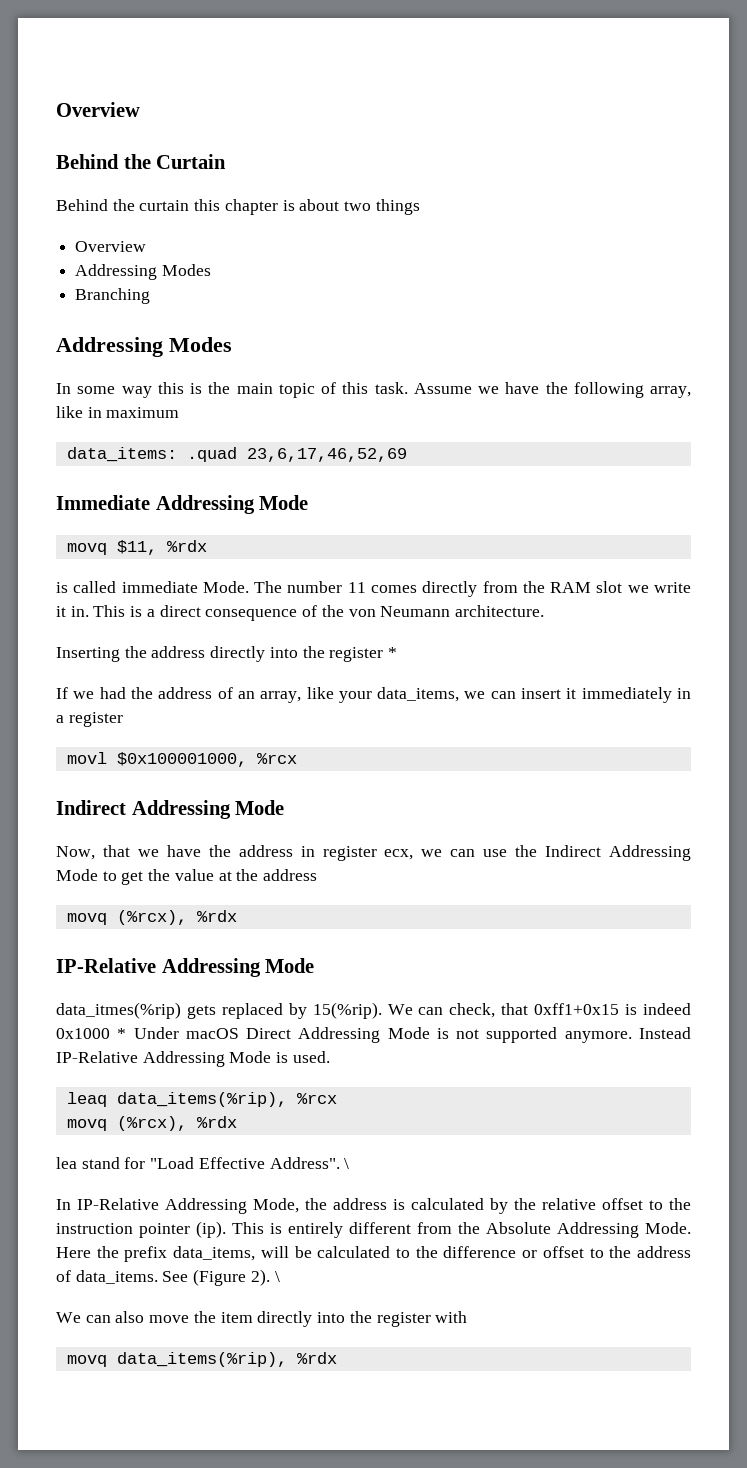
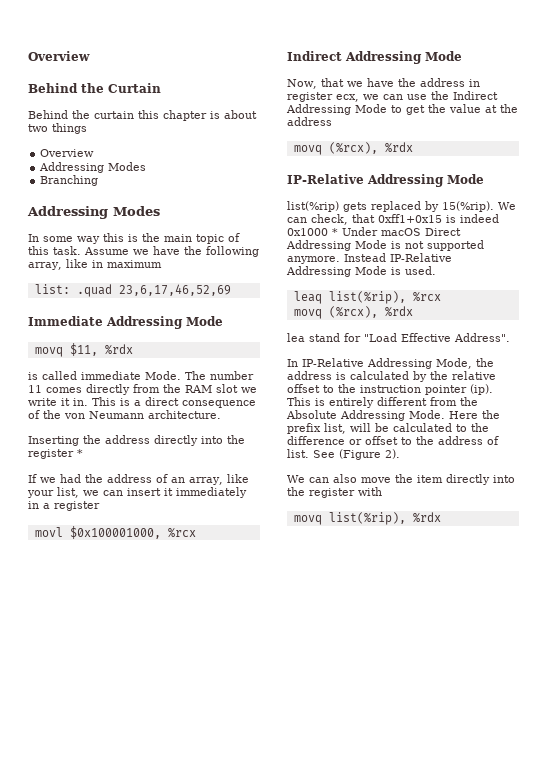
- data_items: .quad 23,6,17,46,52,69
+ list: .quad 23,6,17,46,52,69
- If we had the address of an array, like your data_items, we can insert it immediately in a register
+ If we had the address of an array, like your list, we can insert it immediately in a register
- data_itmes(%rip) gets replaced by 15(%rip).
+ list(%rip) gets replaced by 15(%rip).
- leaq data_items(%rip), %rcx
+ leaq list(%rip), %rcx
- lea stand for "Load Effective Address". \
+ lea stand for "Load Effective Address".
- Here the prefix data_items, will be calculated to the difference or offset to the address of data_items.
+ Here the prefix list, will be calculated to the difference or offset to the address of list.
- See (Figure 2). \
+ See (Figure 2).
- movq data_items(%rip), %rdx
+ movq list(%rip), %rdx

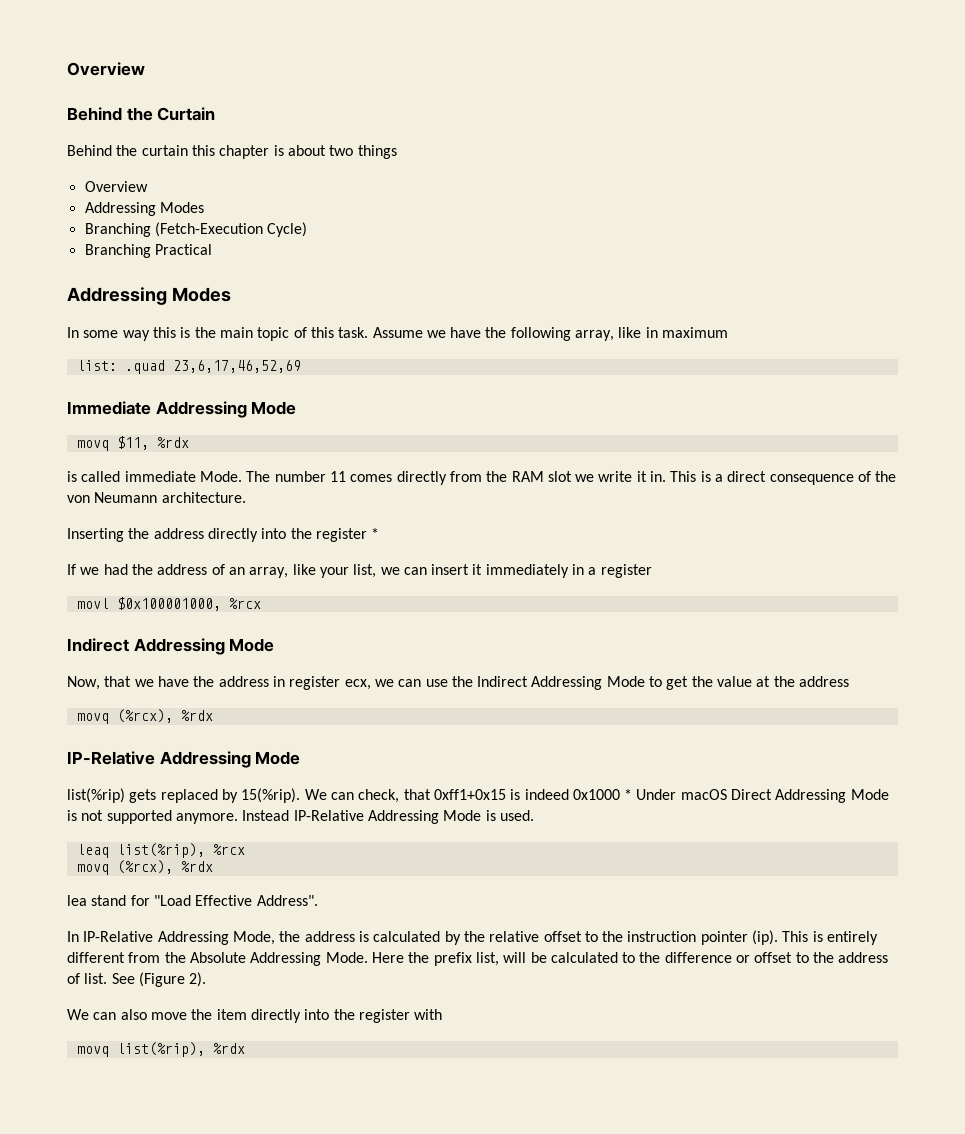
- Branching
+ Branching (Fetch-Execution Cycle)
+ Branching Practical

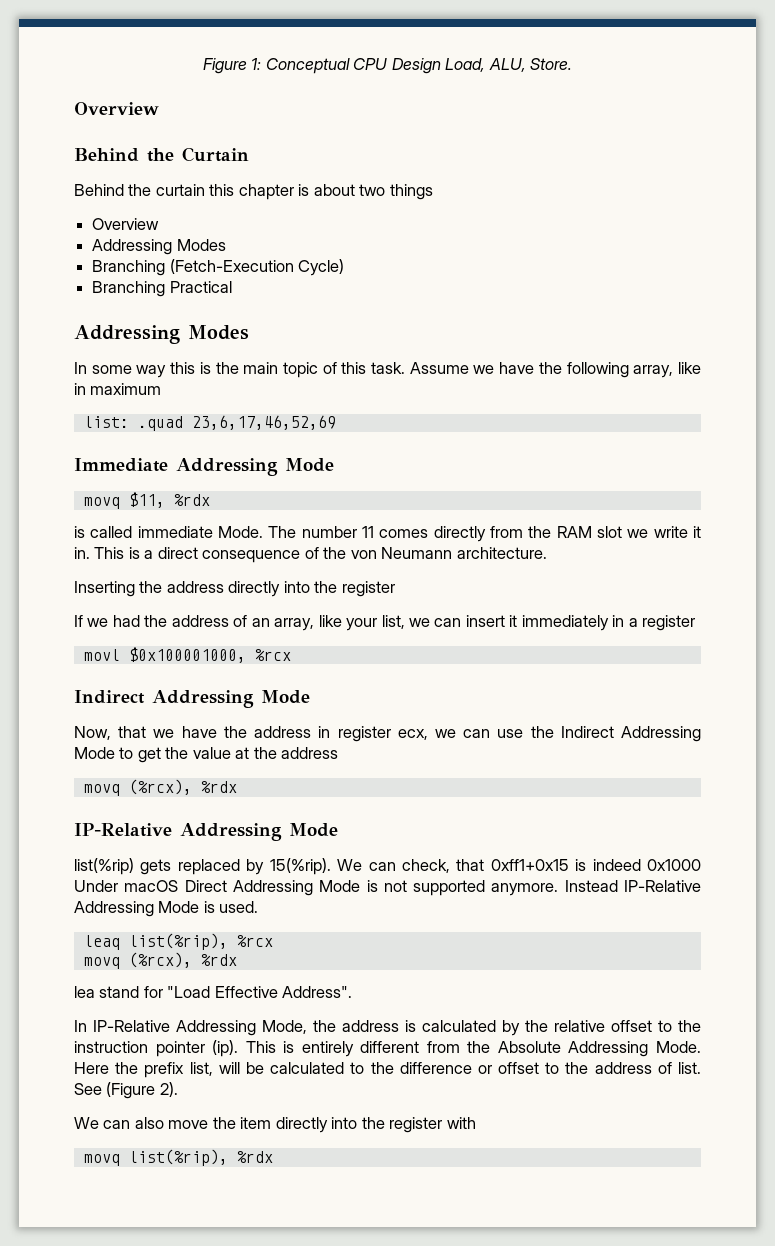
+ Figure 1: Conceptual CPU Design Load, ALU, Store.
- Inserting the address directly into the register *
+ Inserting the address directly into the register
- We can check, that 0xff1+0x15 is indeed 0x1000 * Under macOS Direct Addressing Mode is not supported anymore.
+ We can check, that 0xff1+0x15 is indeed 0x1000 Under macOS Direct Addressing Mode is not supported anymore.

